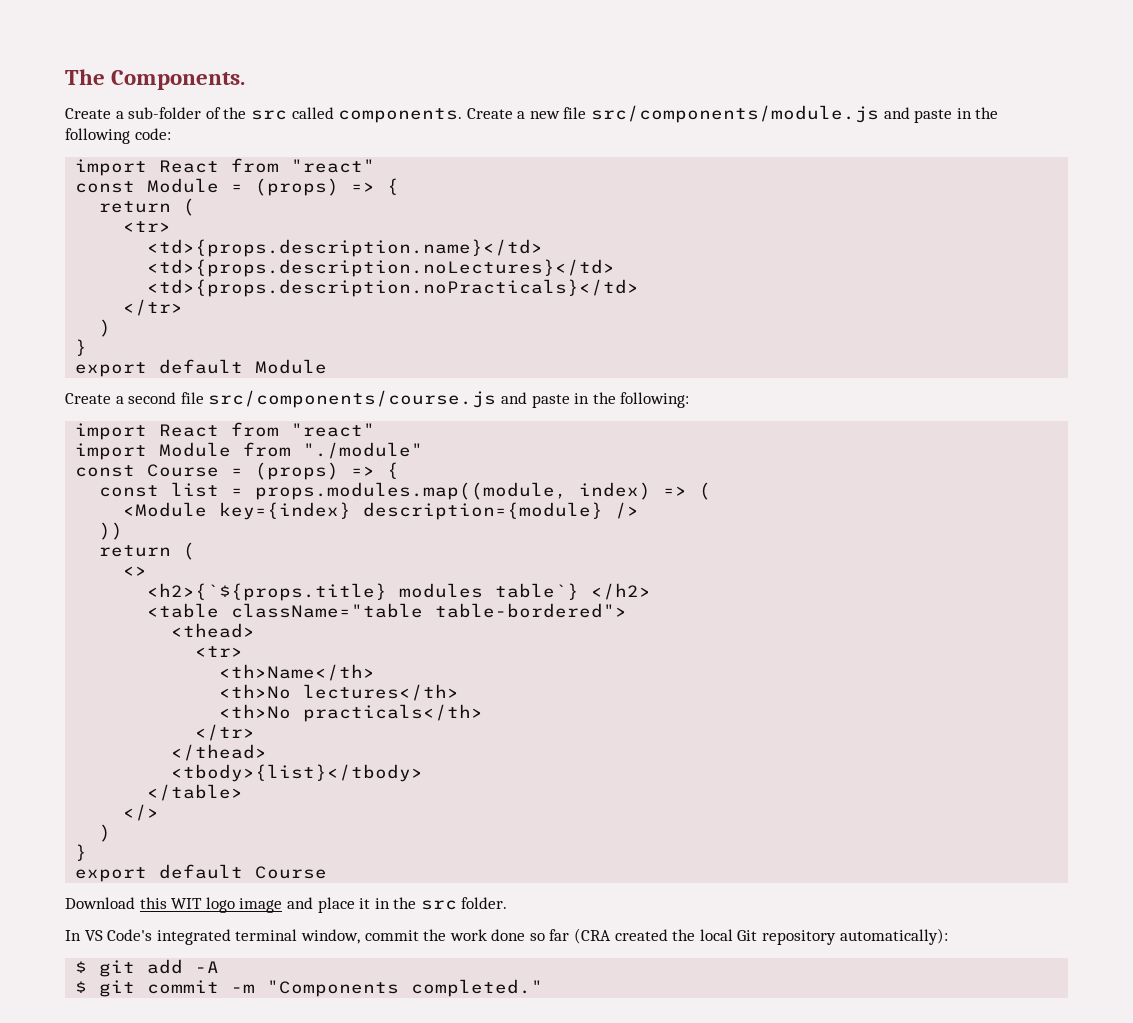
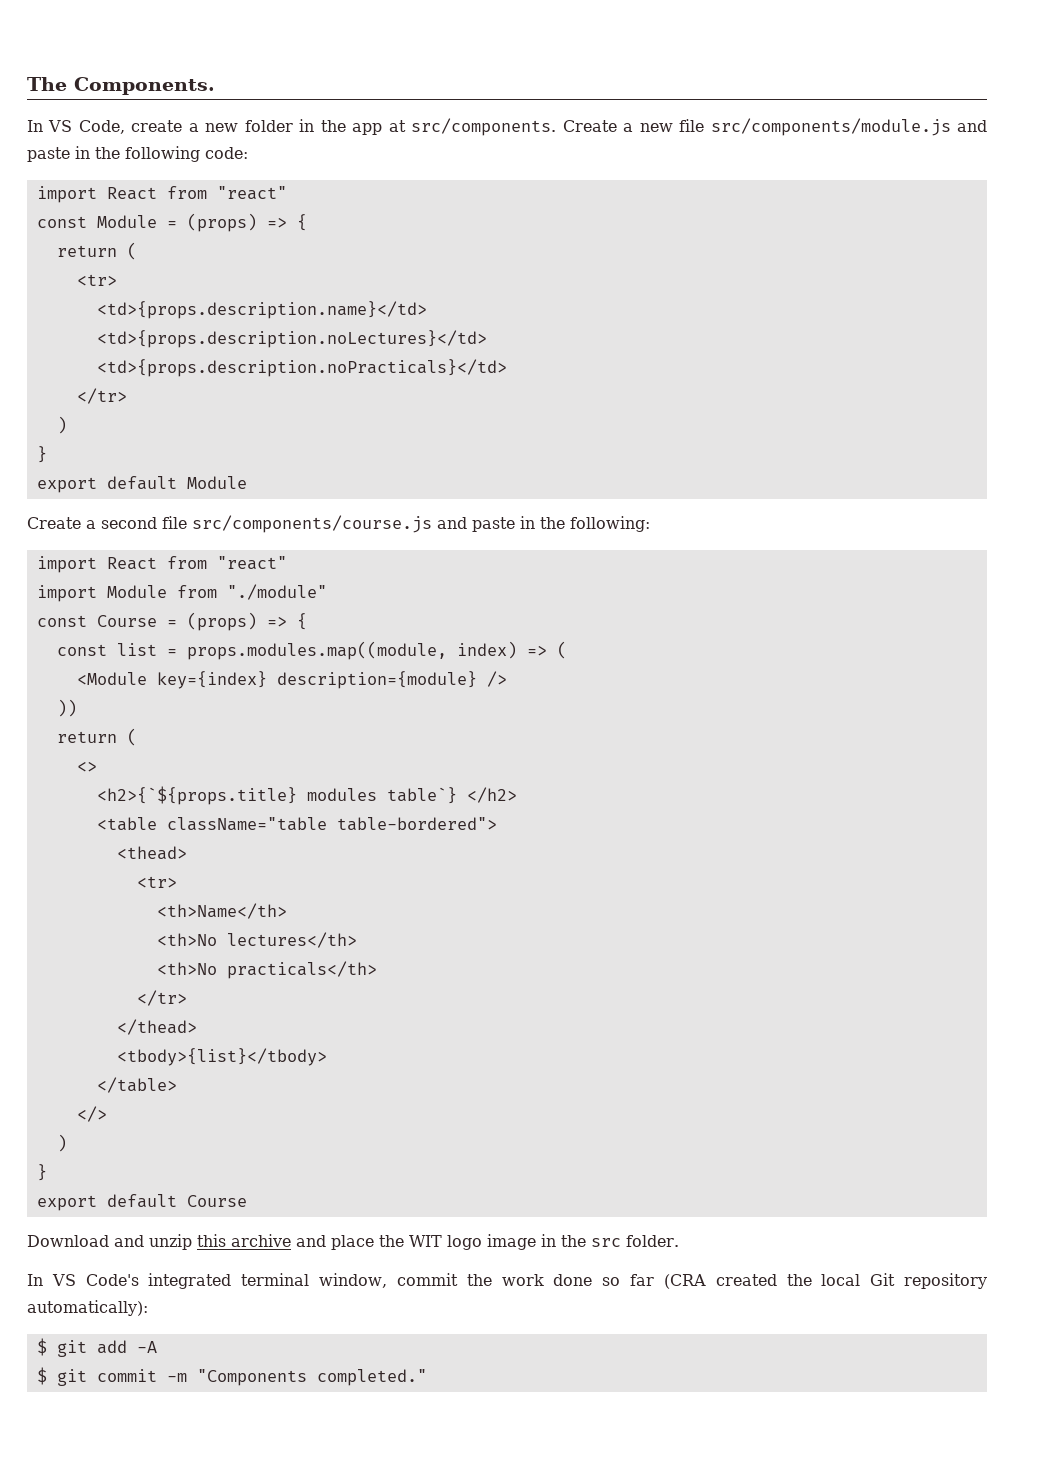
- Create a sub-folder of the src called components.
+ In VS Code, create a new folder in the app at src/components.
- Download this WIT logo image and place it in the src folder.
+ Download and unzip this archive and place the WIT logo image in the src folder.

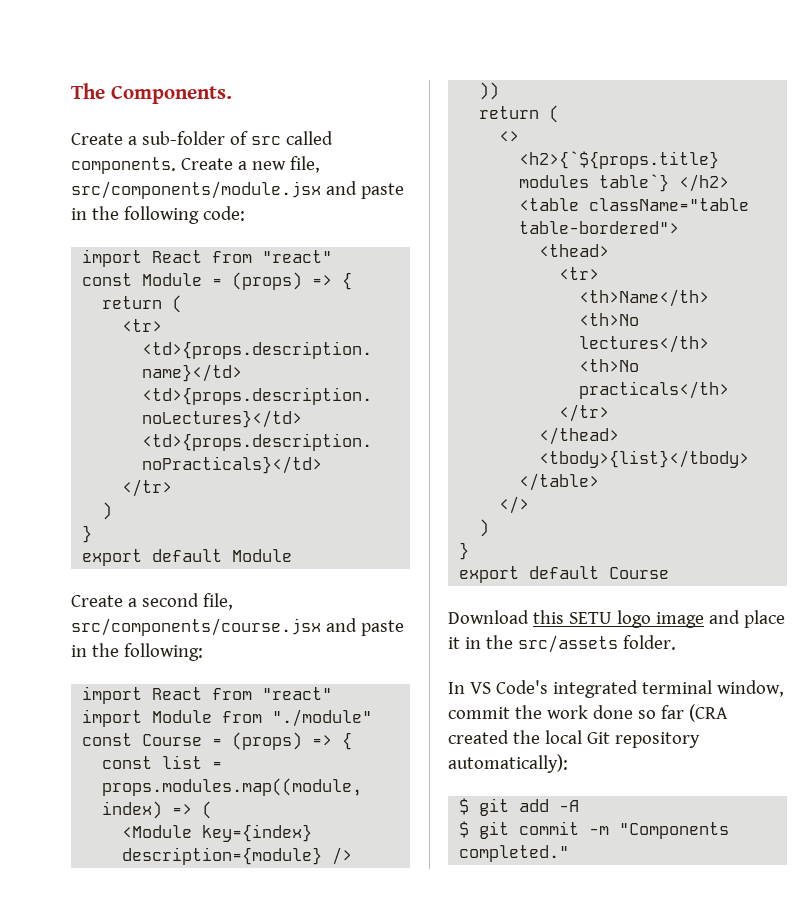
- In VS Code, create a new folder in the app at src/components.
+ Create a sub-folder of src called components.
- Create a new file src/components/module.js and paste in the following code:
+ Create a new file, src/components/module.jsx and paste in the following code:
- Create a second file src/components/course.js and paste in the following:
+ Create a second file, src/components/course.jsx and paste in the following:
- Download and unzip this archive and place the WIT logo image in the src folder.
+ Download this SETU logo image and place it in the src/assets folder.

